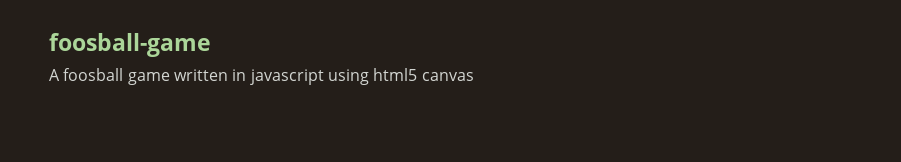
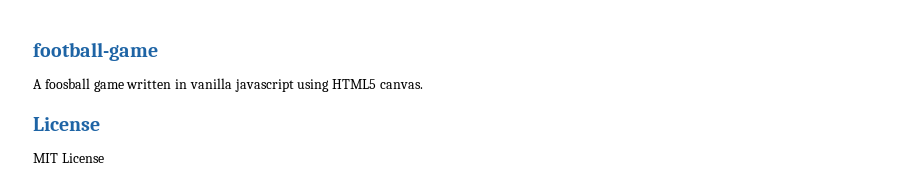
- foosball-game
+ football-game
- A foosball game written in javascript using html5 canvas
+ A foosball game written in vanilla javascript using HTML5 canvas.
+ License
+ MIT License

